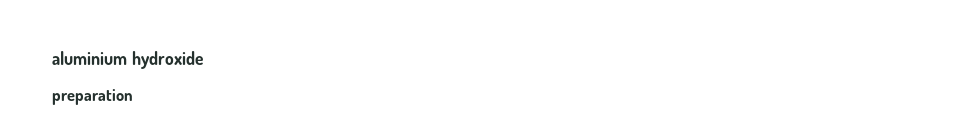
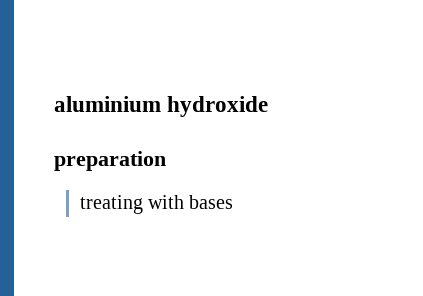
+ treating with bases

